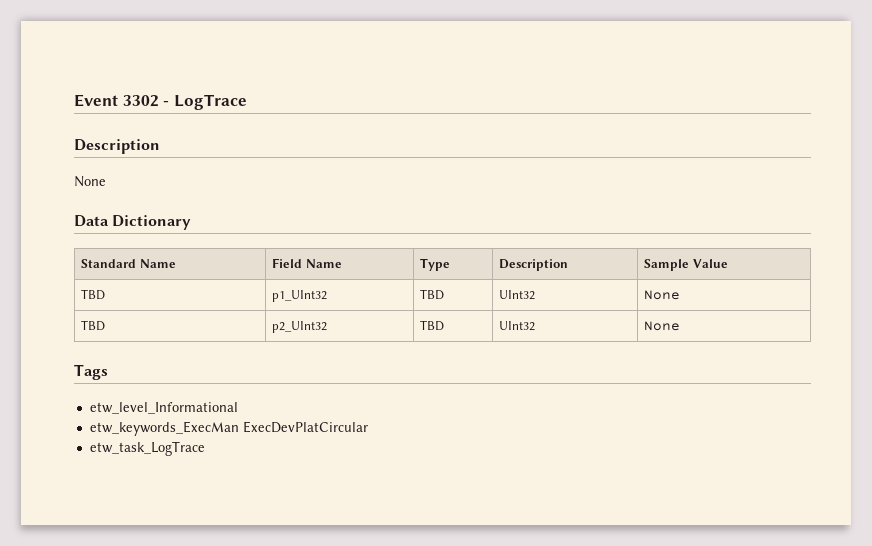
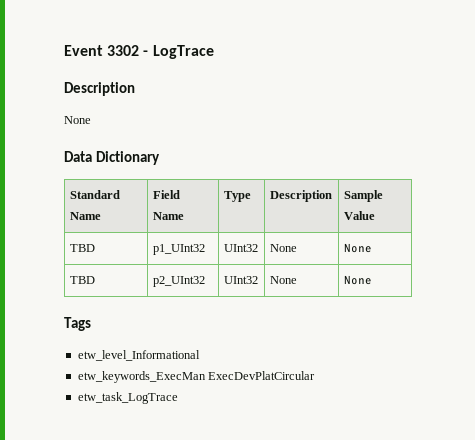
- TBD | p1_UInt32 | TBD | UInt32 | None
+ TBD | p1_UInt32 | UInt32 | None | None
- TBD | p2_UInt32 | TBD | UInt32 | None
+ TBD | p2_UInt32 | UInt32 | None | None

